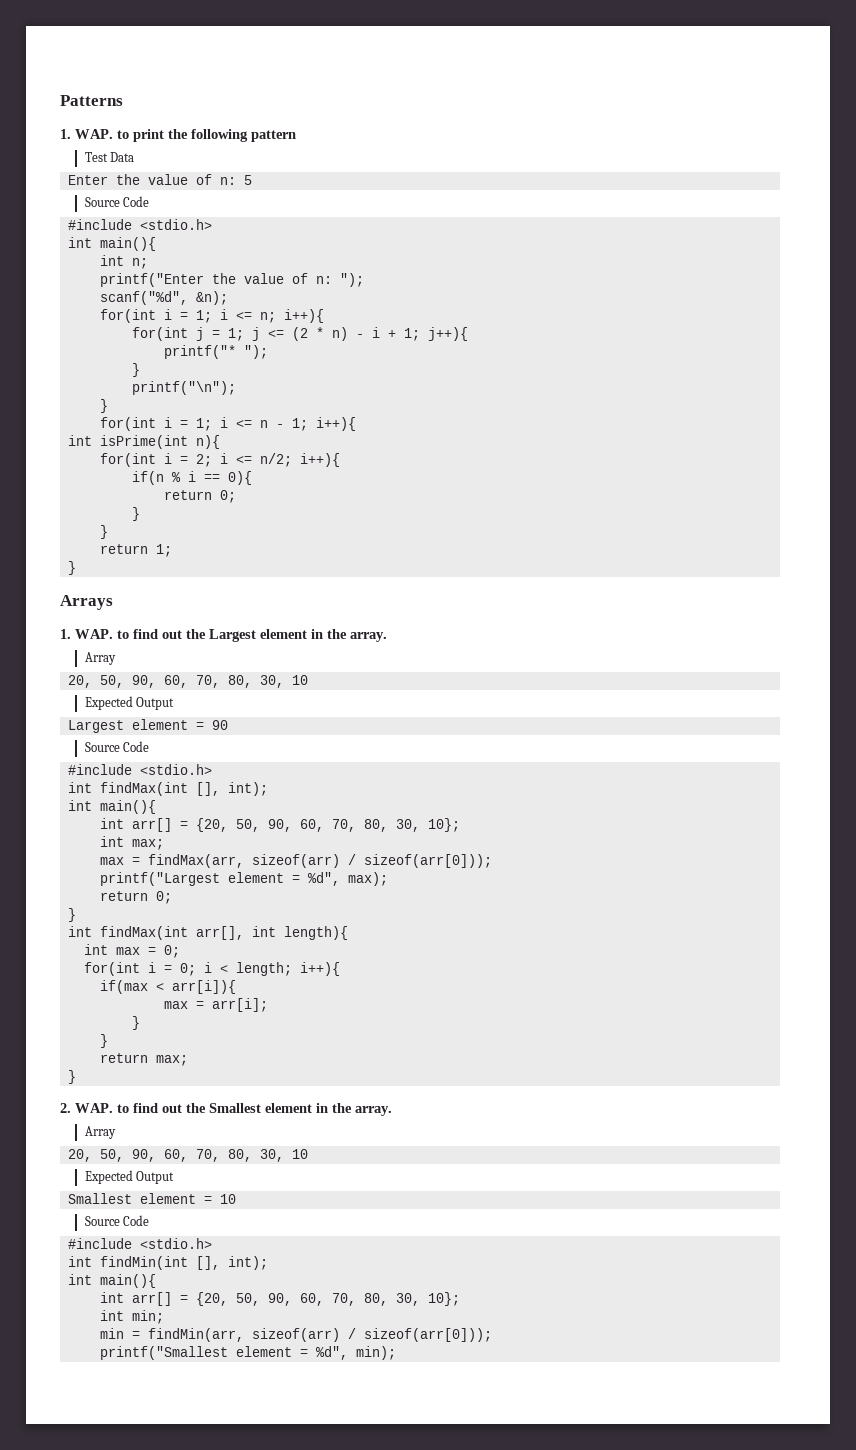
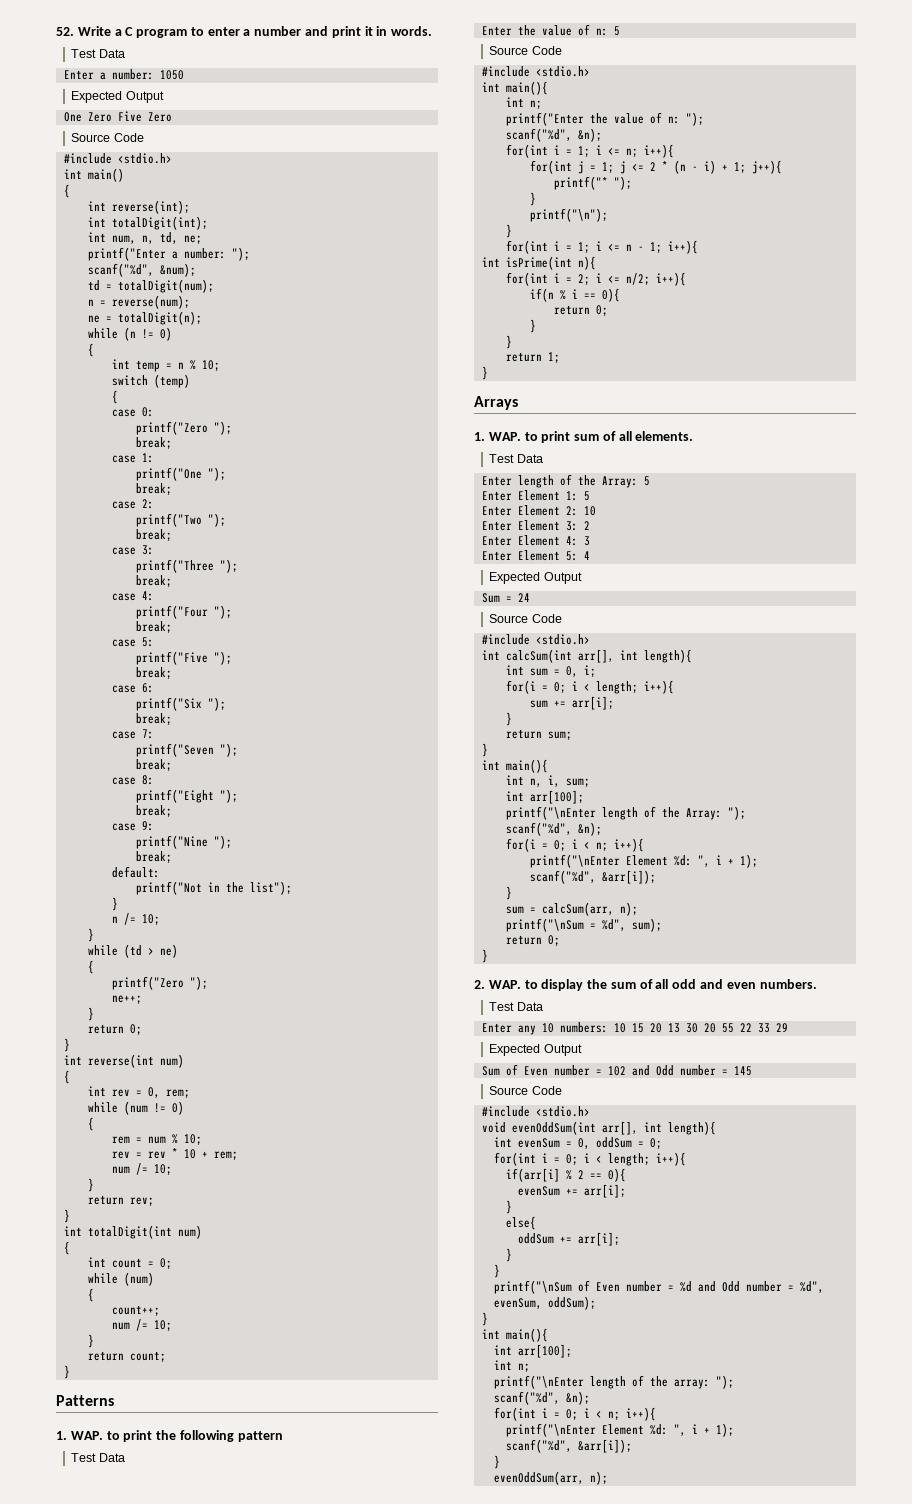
+ 52. Write a C program to enter a number and print it in words.
+ Test Data
+ Enter a number: 1050
+ Expected Output
+ One Zero Five Zero
+ Source Code
+ #include <stdio.h>
+ int main()
+ {
+ int reverse(int);
+ int totalDigit(int);
+ int num, n, td, ne;
+ printf("Enter a number: ");
+ scanf("%d", &num);
+ td = totalDigit(num);
+ n = reverse(num);
+ ne = totalDigit(n);
+ while (n != 0)
+ {
+ int temp = n % 10;
+ switch (temp)
+ {
+ case 0:
+ printf("Zero ");
+ break;
+ case 1:
+ printf("One ");
+ break;
+ case 2:
+ printf("Two ");
+ break;
+ case 3:
+ printf("Three ");
+ break;
+ case 4:
+ printf("Four ");
+ break;
+ case 5:
+ printf("Five ");
+ break;
+ case 6:
+ printf("Six ");
+ break;
+ case 7:
+ printf("Seven ");
+ break;
+ case 8:
+ printf("Eight ");
+ break;
+ case 9:
+ printf("Nine ");
+ break;
+ default:
+ printf("Not in the list");
+ }
+ n /= 10;
+ }
+ while (td > ne)
+ {
+ printf("Zero ");
+ ne++;
+ }
+ return 0;
+ }
+ int reverse(int num)
+ {
+ int rev = 0, rem;
+ while (num != 0)
+ {
+ rem = num % 10;
+ rev = rev * 10 + rem;
+ num /= 10;
+ }
+ return rev;
+ }
+ int totalDigit(int num)
+ {
+ int count = 0;
+ while (num)
+ {
+ count++;
+ num /= 10;
+ }
+ return count;
+ }
- for(int j = 1; j <= (2 * n) - i + 1; j++){
+ for(int j = 1; j <= 2 * (n - i) + 1; j++){
- 1. WAP. to find out the Largest element in the array.
- Array
- 20, 50, 90, 60, 70, 80, 30, 10
+ 1. WAP. to print sum of all elements.
+ Test Data
+ Enter length of the Array: 5
+ Enter Element 1: 5
+ Enter Element 2: 10
+ Enter Element 3: 2
+ Enter Element 4: 3
+ Enter Element 5: 4
  Expected Output
- Largest element = 90
+ Sum = 24
  Source Code
  #include <stdio.h>
- int findMax(int [], int);
+ int calcSum(int arr[], int length){
+ int sum = 0, i;
+ for(i = 0; i < length; i++){
+ sum += arr[i];
+ }
+ return sum;
+ }
  int main(){
- int arr[] = {20, 50, 90, 60, 70, 80, 30, 10};
- int max;
- max = findMax(arr, sizeof(arr) / sizeof(arr[0]));
- printf("Largest element = %d", max);
+ int n, i, sum;
+ int arr[100];
+ printf("\nEnter length of the Array: ");
+ scanf("%d", &n);
+ for(i = 0; i < n; i++){
+ printf("\nEnter Element %d: ", i + 1);
+ scanf("%d", &arr[i]);
+ }
+ sum = calcSum(arr, n);
+ printf("\nSum = %d", sum);
  return 0;
  }
- int findMax(int arr[], int length){
- int max = 0;
+ 2. WAP. to display the sum of all odd and even numbers.
+ Test Data
+ Enter any 10 numbers: 10 15 20 13 30 20 55 22 33 29
+ Expected Output
+ Sum of Even number = 102 and Odd number = 145
+ Source Code
+ #include <stdio.h>
+ void evenOddSum(int arr[], int length){
+ int evenSum = 0, oddSum = 0;
- if(max < arr[i]){
- max = arr[i];
+ if(arr[i] % 2 == 0){
+ evenSum += arr[i];
+ }
+ else{
+ oddSum += arr[i];
  }
  }
- return max;
+ printf("\nSum of Even number = %d and Odd number = %d", evenSum, oddSum);
  }
- 2. WAP. to find out the Smallest element in the array.
- Array
- 20, 50, 90, 60, 70, 80, 30, 10
- Expected Output
- Smallest element = 10
- Source Code
- #include <stdio.h>
- int findMin(int [], int);
  int main(){
- int arr[] = {20, 50, 90, 60, 70, 80, 30, 10};
- int min;
- min = findMin(arr, sizeof(arr) / sizeof(arr[0]));
- printf("Smallest element = %d", min);
+ int arr[100];
+ int n;
+ printf("\nEnter length of the array: ");
+ scanf("%d", &n);
+ for(int i = 0; i < n; i++){
+ printf("\nEnter Element %d: ", i + 1);
+ scanf("%d", &arr[i]);
+ }
+ evenOddSum(arr, n);

